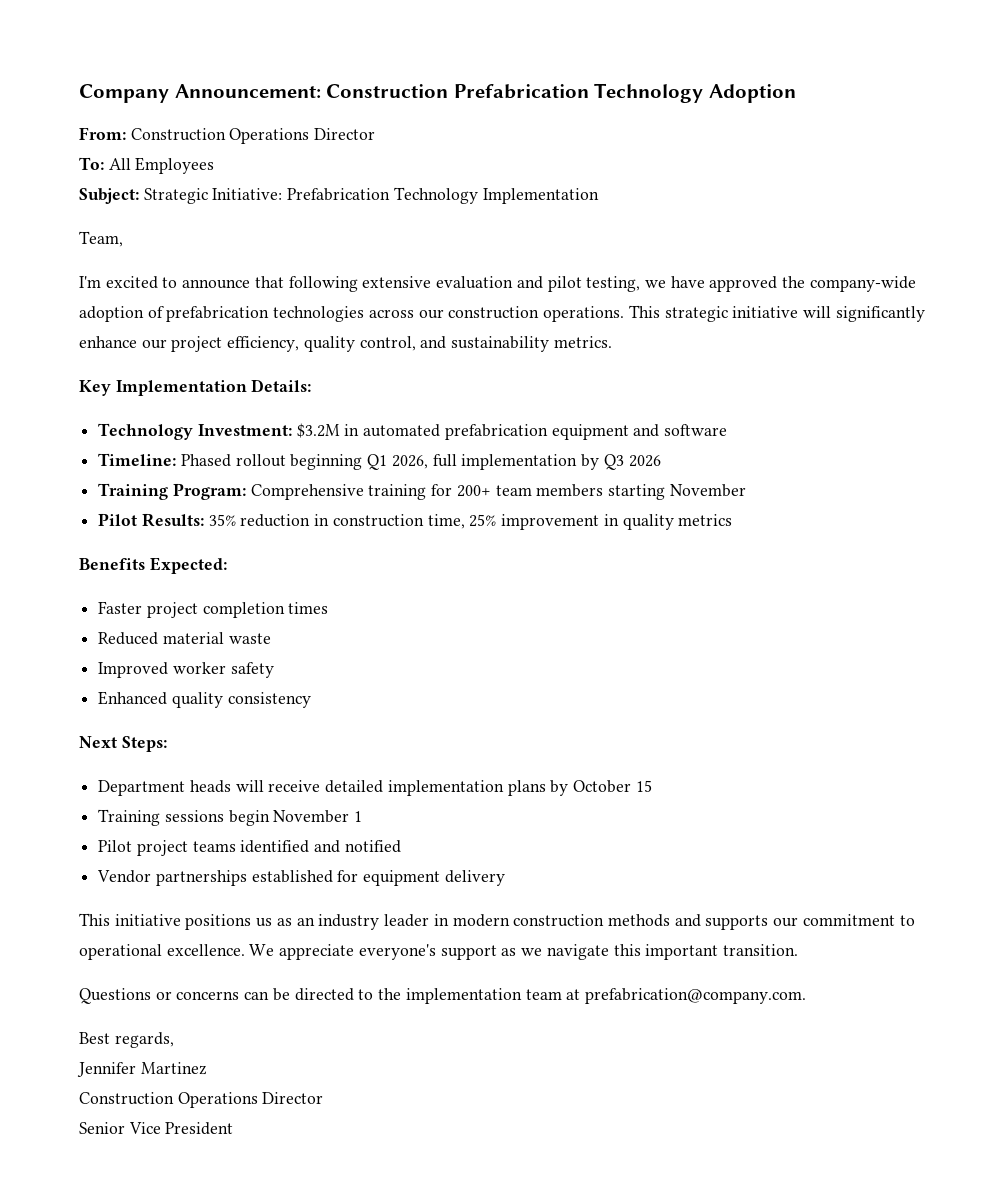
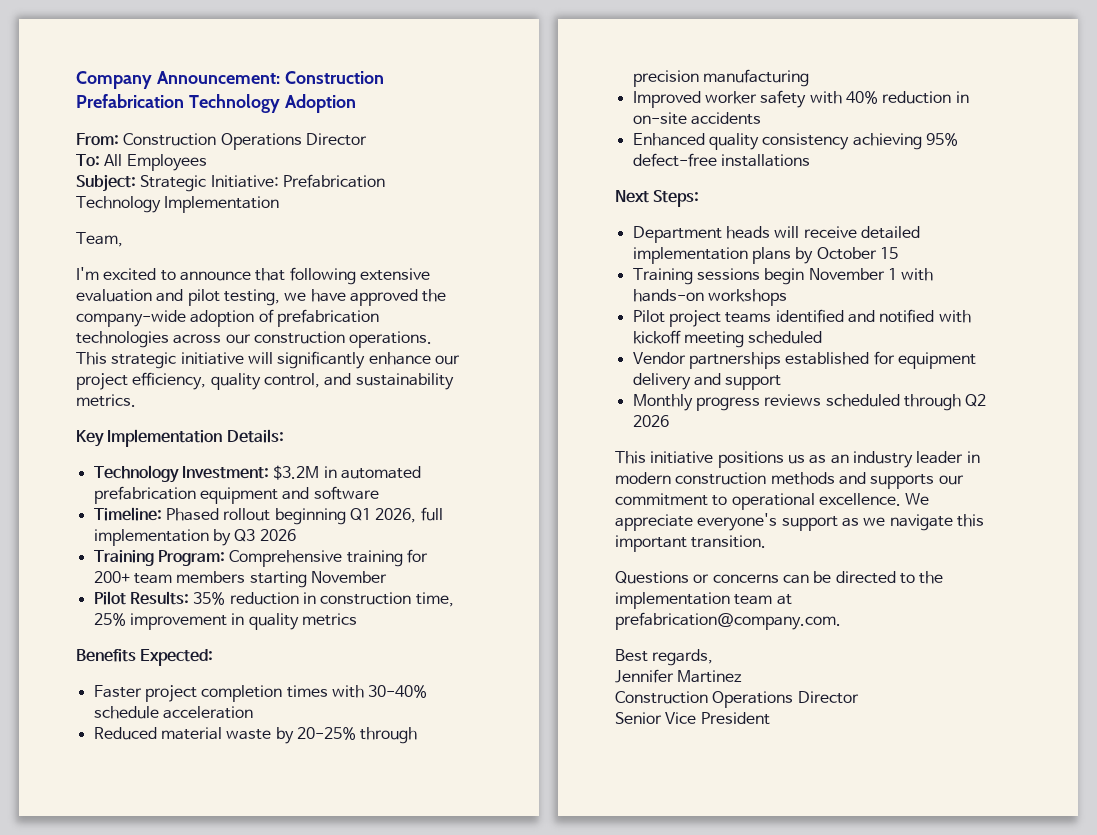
- Faster project completion times
+ Faster project completion times with 30-40% schedule acceleration
- Reduced material waste
- Improved worker safety
+ Reduced material waste by 20-25% through precision manufacturing
+ Improved worker safety with 40% reduction in on-site accidents
- Enhanced quality consistency
+ Enhanced quality consistency achieving 95% defect-free installations
- Training sessions begin November 1
+ Training sessions begin November 1 with hands-on workshops
- Pilot project teams identified and notified
+ Pilot project teams identified and notified with kickoff meeting scheduled
- Vendor partnerships established for equipment delivery
+ Vendor partnerships established for equipment delivery and support
+ Monthly progress reviews scheduled through Q2 2026

